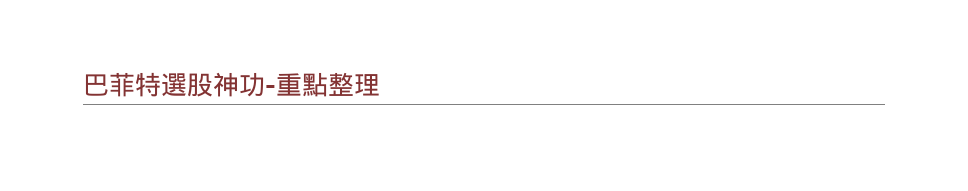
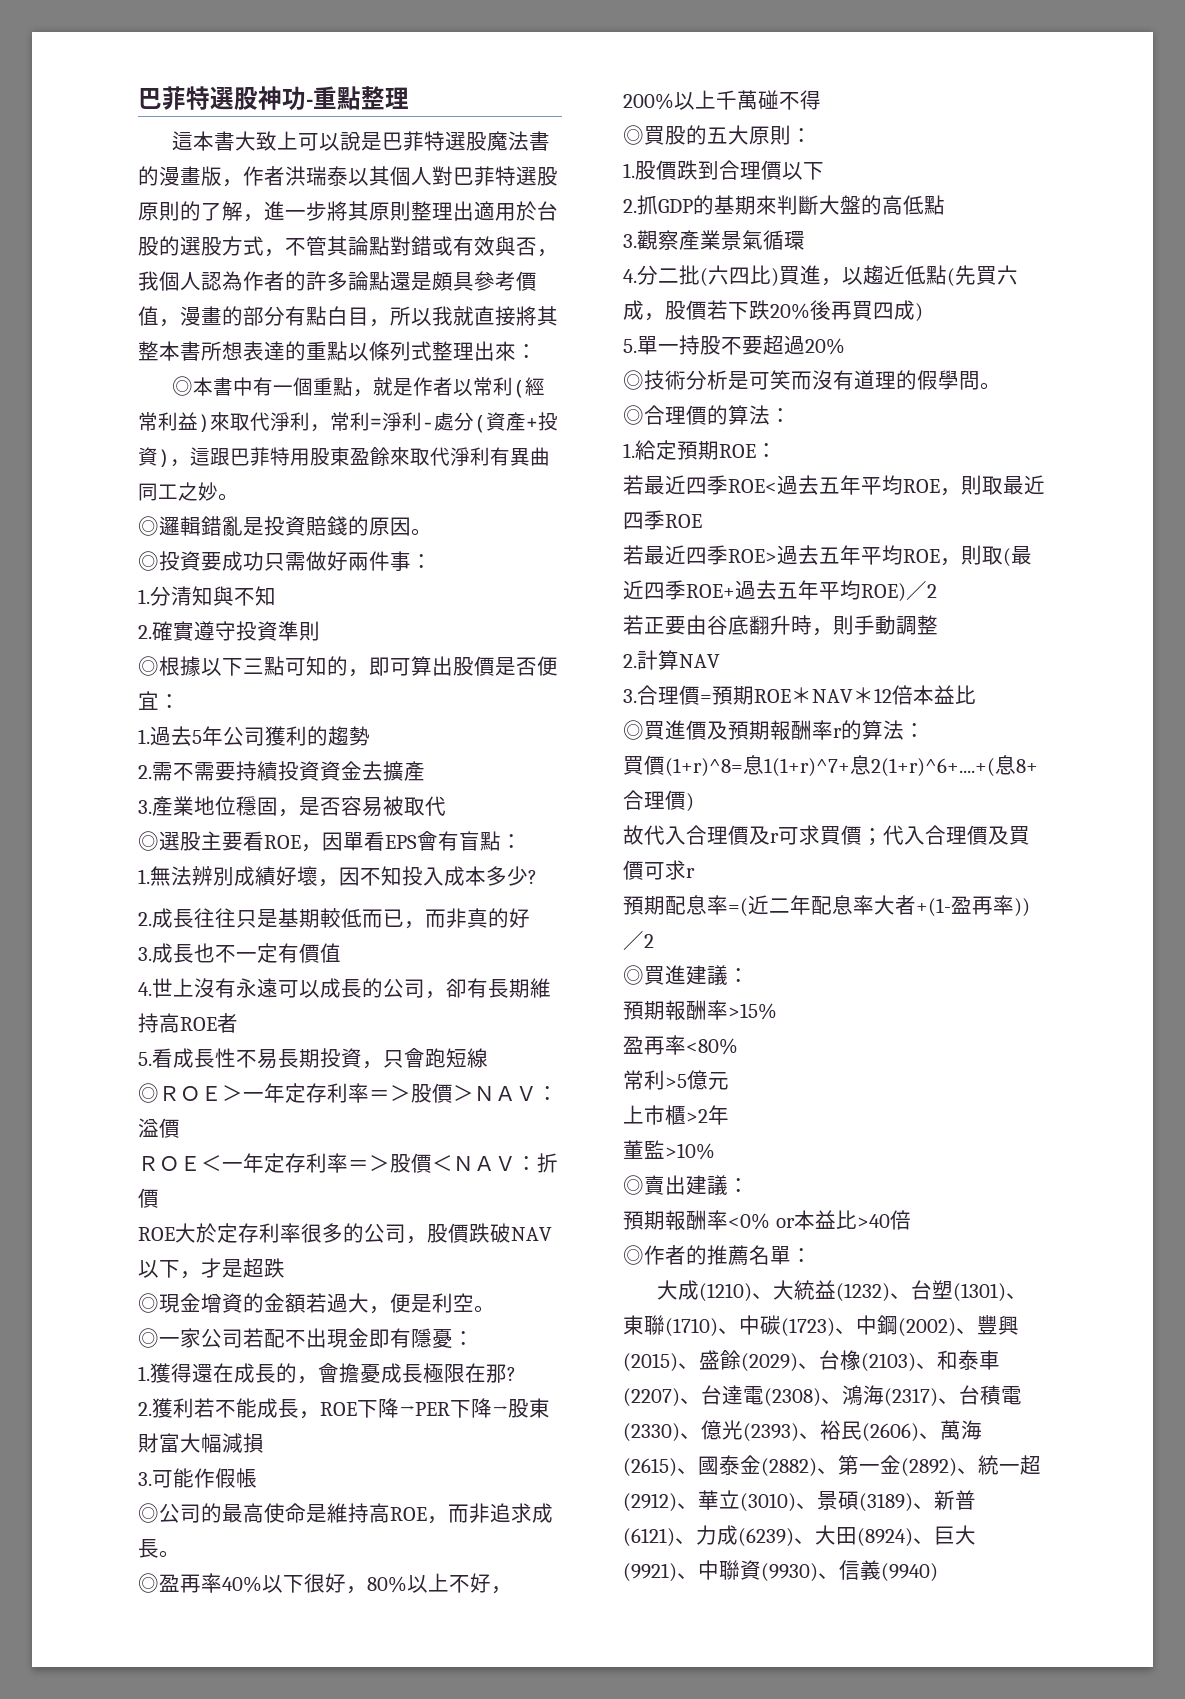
+ 這本書大致上可以說是巴菲特選股魔法書的漫畫版，作者洪瑞泰以其個人對巴菲特選股原則的了解，進一步將其原則整理出適用於台股的選股方式，不管其論點對錯或有效與否，我個人認為作者的許多論點還是頗具參考價值，漫畫的部分有點白目，所以我就直接將其整本書所想表達的重點以條列式整理出來：
+ ◎本書中有一個重點，就是作者以常利(經常利益)來取代淨利，常利=淨利-處分(資產+投資)，這跟巴菲特用股東盈餘來取代淨利有異曲同工之妙。
+ ◎邏輯錯亂是投資賠錢的原因。
+ ◎投資要成功只需做好兩件事：
+ 1.分清知與不知
+ 2.確實遵守投資準則
+ ◎根據以下三點可知的，即可算出股價是否便宜：
+ 1.過去5年公司獲利的趨勢
+ 2.需不需要持續投資資金去擴產
+ 3.產業地位穩固，是否容易被取代
+ ◎選股主要看ROE，因單看EPS會有盲點：
+ 1.無法辨別成績好壞，因不知投入成本多少?
+ 2.成長往往只是基期較低而已，而非真的好
+ 3.成長也不一定有價值
+ 4.世上沒有永遠可以成長的公司，卻有長期維持高ROE者
+ 5.看成長性不易長期投資，只會跑短線
+ ◎ＲＯＥ＞一年定存利率＝＞股價＞ＮＡＶ：溢價
+ ＲＯＥ＜一年定存利率＝＞股價＜ＮＡＶ：折價
+ ROE大於定存利率很多的公司，股價跌破NAV以下，才是超跌
+ ◎現金增資的金額若過大，便是利空。
+ ◎一家公司若配不出現金即有隱憂：
+ 1.獲得還在成長的，會擔憂成長極限在那?
+ 2.獲利若不能成長，ROE下降→PER下降→股東財富大幅減損
+ 3.可能作假帳
+ ◎公司的最高使命是維持高ROE，而非追求成長。
+ ◎盈再率40%以下很好，80%以上不好，200%以上千萬碰不得
+ ◎買股的五大原則：
+ 1.股價跌到合理價以下
+ 2.抓GDP的基期來判斷大盤的高低點
+ 3.觀察產業景氣循環
+ 4.分二批(六四比)買進，以趨近低點(先買六成，股價若下跌20%後再買四成)
+ 5.單一持股不要超過20%
+ ◎技術分析是可笑而沒有道理的假學問。
+ ◎合理價的算法：
+ 1.給定預期ROE：
+ 若最近四季ROE<過去五年平均ROE，則取最近四季ROE
+ 若最近四季ROE>過去五年平均ROE，則取(最近四季ROE+過去五年平均ROE)／2
+ 若正要由谷底翻升時，則手動調整
+ 2.計算NAV
+ 3.合理價=預期ROE＊NAV＊12倍本益比
+ ◎買進價及預期報酬率r的算法：
+ 買價(1+r)^8=息1(1+r)^7+息2(1+r)^6+....+(息8+合理價)
+ 故代入合理價及r可求買價；代入合理價及買價可求r
+ 預期配息率=(近二年配息率大者+(1-盈再率))／2
+ ◎買進建議：
+ 預期報酬率>15%
+ 盈再率<80%
+ 常利>5億元
+ 上市櫃>2年
+ 董監>10%
+ ◎賣出建議：
+ 預期報酬率<0% or本益比>40倍
+ ◎作者的推薦名單：
+ 大成(1210)、大統益(1232)、台塑(1301)、東聯(1710)、中碳(1723)、中鋼(2002)、豐興(2015)、盛餘(2029)、台橡(2103)、和泰車(2207)、台達電(2308)、鴻海(2317)、台積電(2330)、億光(2393)、裕民(2606)、萬海(2615)、國泰金(2882)、第一金(2892)、統一超(2912)、華立(3010)、景碩(3189)、新普(6121)、力成(6239)、大田(8924)、巨大(9921)、中聯資(9930)、信義(9940)

